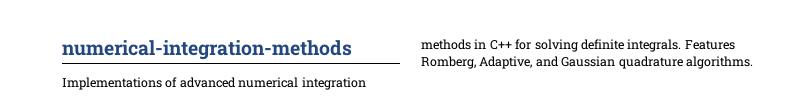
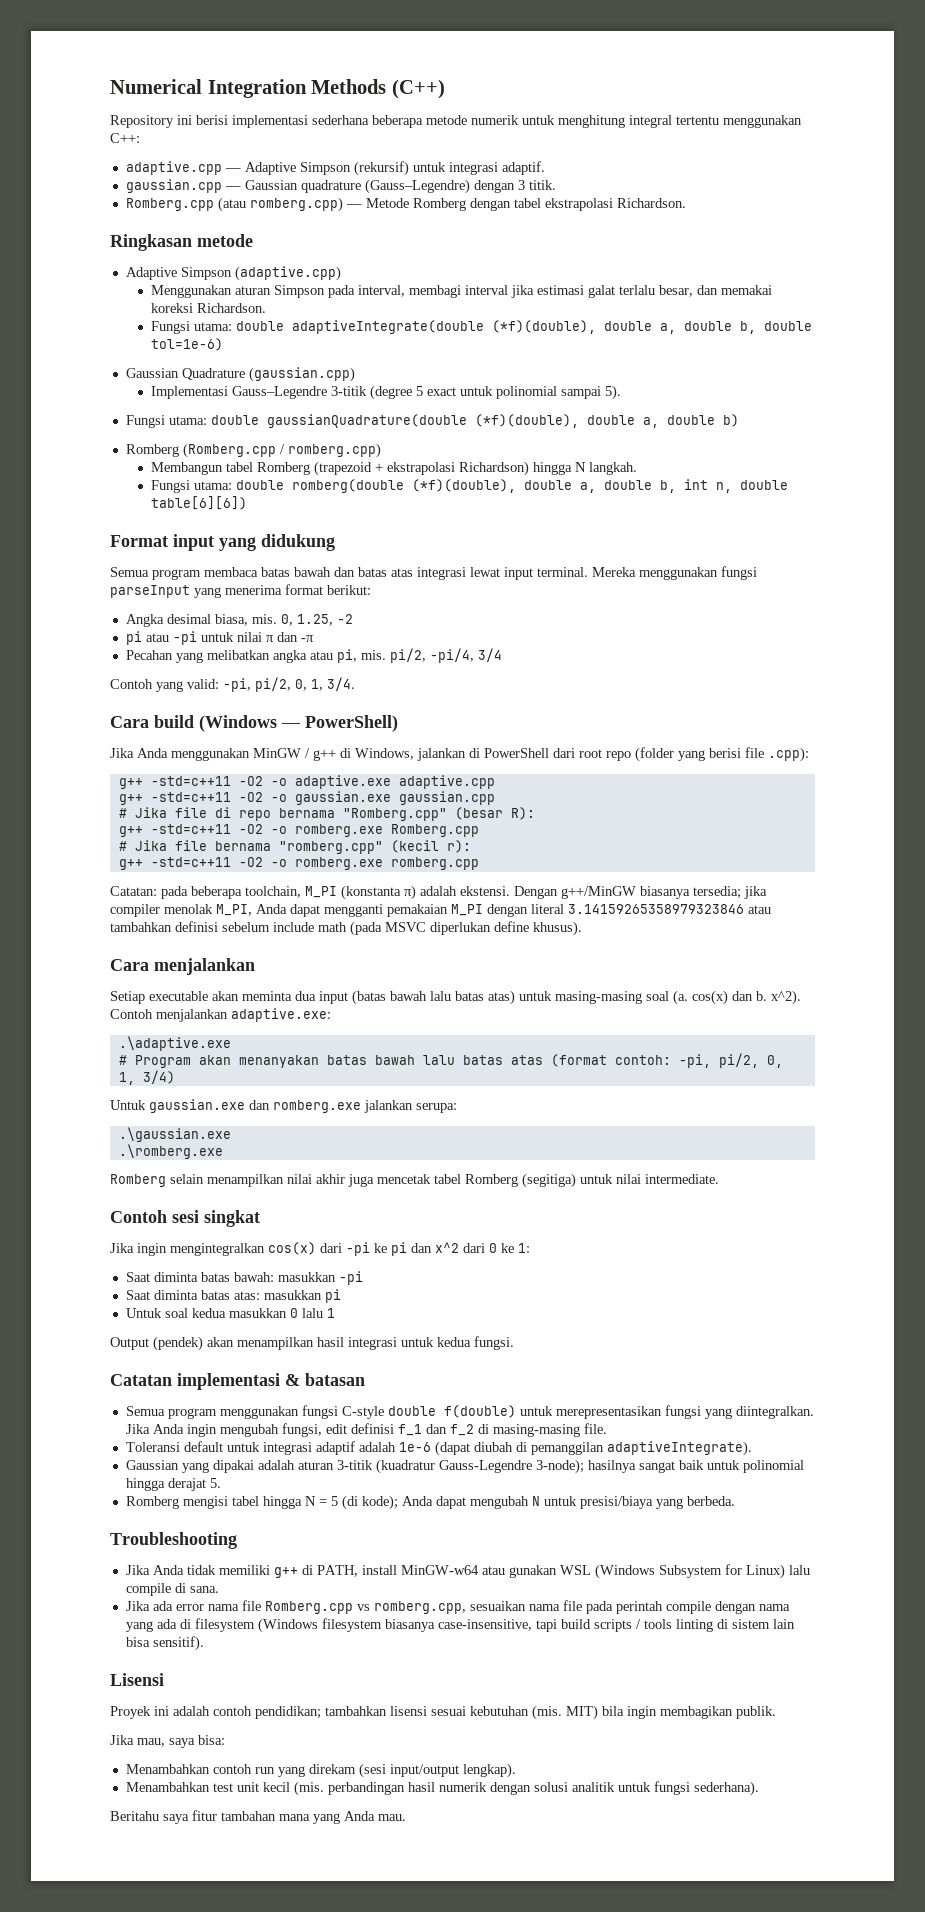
- numerical-integration-methods
- Implementations of advanced numerical integration methods in C++ for solving definite integrals. Features Romberg, Adaptive, and Gaussian quadrature algorithms.
+ Numerical Integration Methods (C++)
+ Repository ini berisi implementasi sederhana beberapa metode numerik untuk menghitung integral tertentu menggunakan C++:
+ adaptive.cpp — Adaptive Simpson (rekursif) untuk integrasi adaptif.
+ gaussian.cpp — Gaussian quadrature (Gauss–Legendre) dengan 3 titik.
+ Romberg.cpp (atau romberg.cpp) — Metode Romberg dengan tabel ekstrapolasi Richardson.
+ Ringkasan metode
+ Adaptive Simpson (adaptive.cpp)
+ Menggunakan aturan Simpson pada interval, membagi interval jika estimasi galat terlalu besar, dan memakai koreksi Richardson.
+ Fungsi utama: double adaptiveIntegrate(double (*f)(double), double a, double b, double tol=1e-6)
+ Gaussian Quadrature (gaussian.cpp)
+ Implementasi Gauss–Legendre 3-titik (degree 5 exact untuk polinomial sampai 5).
+ Fungsi utama: double gaussianQuadrature(double (*f)(double), double a, double b)
+ Romberg (Romberg.cpp / romberg.cpp)
+ Membangun tabel Romberg (trapezoid + ekstrapolasi Richardson) hingga N langkah.
+ Fungsi utama: double romberg(double (*f)(double), double a, double b, int n, double table[6][6])
+ Format input yang didukung
+ Semua program membaca batas bawah dan batas atas integrasi lewat input terminal. Mereka menggunakan fungsi parseInput yang menerima format berikut:
+ Angka desimal biasa, mis. 0, 1.25, -2
+ pi atau -pi untuk nilai π dan -π
+ Pecahan yang melibatkan angka atau pi, mis. pi/2, -pi/4, 3/4
+ Contoh yang valid: -pi, pi/2, 0, 1, 3/4.
+ Cara build (Windows — PowerShell)
+ Jika Anda menggunakan MinGW / g++ di Windows, jalankan di PowerShell dari root repo (folder yang berisi file .cpp):
+ g++ -std=c++11 -O2 -o adaptive.exe adaptive.cpp
+ g++ -std=c++11 -O2 -o gaussian.exe gaussian.cpp
+ # Jika file di repo bernama "Romberg.cpp" (besar R):
+ g++ -std=c++11 -O2 -o romberg.exe Romberg.cpp
+ # Jika file bernama "romberg.cpp" (kecil r):
+ g++ -std=c++11 -O2 -o romberg.exe romberg.cpp
+ Catatan: pada beberapa toolchain, M_PI (konstanta π) adalah ekstensi. Dengan g++/MinGW biasanya tersedia; jika compiler menolak M_PI, Anda dapat mengganti pemakaian M_PI dengan literal 3.14159265358979323846 atau tambahkan definisi sebelum include math (pada MSVC diperlukan define khusus).
+ Cara menjalankan
+ Setiap executable akan meminta dua input (batas bawah lalu batas atas) untuk masing-masing soal (a. cos(x) dan b. x^2). Contoh menjalankan adaptive.exe:
+ .\adaptive.exe
+ # Program akan menanyakan batas bawah lalu batas atas (format contoh: -pi, pi/2, 0, 1, 3/4)
+ Untuk gaussian.exe dan romberg.exe jalankan serupa:
+ .\gaussian.exe
+ .\romberg.exe
+ Romberg selain menampilkan nilai akhir juga mencetak tabel Romberg (segitiga) untuk nilai intermediate.
+ Contoh sesi singkat
+ Jika ingin mengintegralkan cos(x) dari -pi ke pi dan x^2 dari 0 ke 1:
+ Saat diminta batas bawah: masukkan -pi
+ Saat diminta batas atas: masukkan pi
+ Untuk soal kedua masukkan 0 lalu 1
+ Output (pendek) akan menampilkan hasil integrasi untuk kedua fungsi.
+ Catatan implementasi & batasan
+ Semua program menggunakan fungsi C-style double f(double) untuk merepresentasikan fungsi yang diintegralkan. Jika Anda ingin mengubah fungsi, edit definisi f_1 dan f_2 di masing-masing file.
+ Toleransi default untuk integrasi adaptif adalah 1e-6 (dapat diubah di pemanggilan adaptiveIntegrate).
+ Gaussian yang dipakai adalah aturan 3-titik (kuadratur Gauss-Legendre 3-node); hasilnya sangat baik untuk polinomial hingga derajat 5.
+ Romberg mengisi tabel hingga N = 5 (di kode); Anda dapat mengubah N untuk presisi/biaya yang berbeda.
+ Troubleshooting
+ Jika Anda tidak memiliki g++ di PATH, install MinGW-w64 atau gunakan WSL (Windows Subsystem for Linux) lalu compile di sana.
+ Jika ada error nama file Romberg.cpp vs romberg.cpp, sesuaikan nama file pada perintah compile dengan nama yang ada di filesystem (Windows filesystem biasanya case-insensitive, tapi build scripts / tools linting di sistem lain bisa sensitif).
+ Lisensi
+ Proyek ini adalah contoh pendidikan; tambahkan lisensi sesuai kebutuhan (mis. MIT) bila ingin membagikan publik.
+ Jika mau, saya bisa:
+ Menambahkan contoh run yang direkam (sesi input/output lengkap).
+ Menambahkan test unit kecil (mis. perbandingan hasil numerik dengan solusi analitik untuk fungsi sederhana).
+ Beritahu saya fitur tambahan mana yang Anda mau.

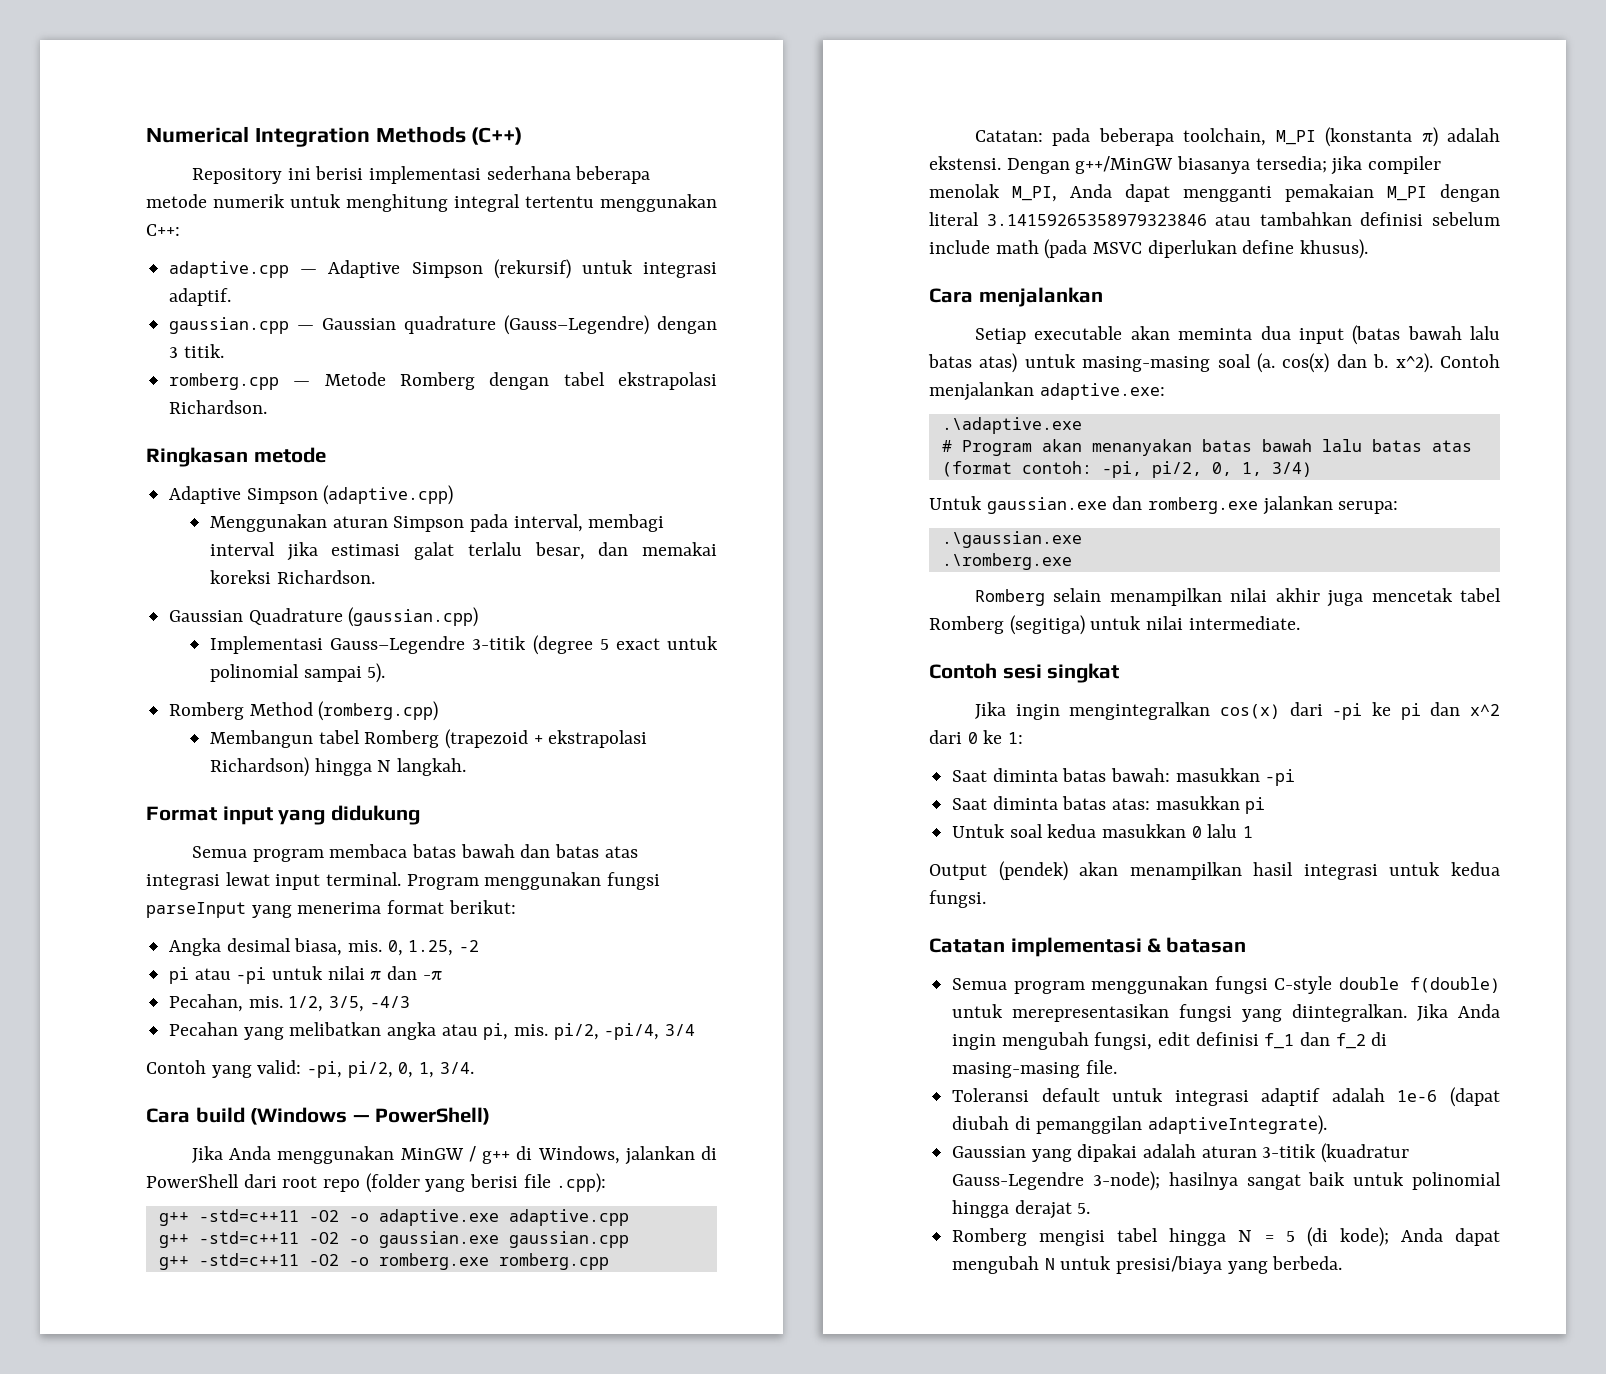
- Romberg.cpp (atau romberg.cpp) — Metode Romberg dengan tabel ekstrapolasi Richardson.
+ romberg.cpp — Metode Romberg dengan tabel ekstrapolasi Richardson.
- Fungsi utama: double adaptiveIntegrate(double (*f)(double), double a, double b, double tol=1e-6)
- Fungsi utama: double gaussianQuadrature(double (*f)(double), double a, double b)
- Romberg (Romberg.cpp / romberg.cpp)
+ Romberg Method (romberg.cpp)
- Fungsi utama: double romberg(double (*f)(double), double a, double b, int n, double table[6][6])
- Mereka menggunakan fungsi parseInput yang menerima format berikut:
+ Program menggunakan fungsi parseInput yang menerima format berikut:
+ Pecahan, mis. 1/2, 3/5, -4/3
- # Jika file di repo bernama "Romberg.cpp" (besar R):
- g++ -std=c++11 -O2 -o romberg.exe Romberg.cpp
- # Jika file bernama "romberg.cpp" (kecil r):
- Troubleshooting
- Jika Anda tidak memiliki g++ di PATH, install MinGW-w64 atau gunakan WSL (Windows Subsystem for Linux) lalu compile di sana.
- Jika ada error nama file Romberg.cpp vs romberg.cpp, sesuaikan nama file pada perintah compile dengan nama yang ada di filesystem (Windows filesystem biasanya case-insensitive, tapi build scripts / tools linting di sistem lain bisa sensitif).
- Lisensi
- Proyek ini adalah contoh pendidikan; tambahkan lisensi sesuai kebutuhan (mis. MIT) bila ingin membagikan publik.
- Jika mau, saya bisa:
- Menambahkan contoh run yang direkam (sesi input/output lengkap).
- Menambahkan test unit kecil (mis. perbandingan hasil numerik dengan solusi analitik untuk fungsi sederhana).
- Beritahu saya fitur tambahan mana yang Anda mau.

